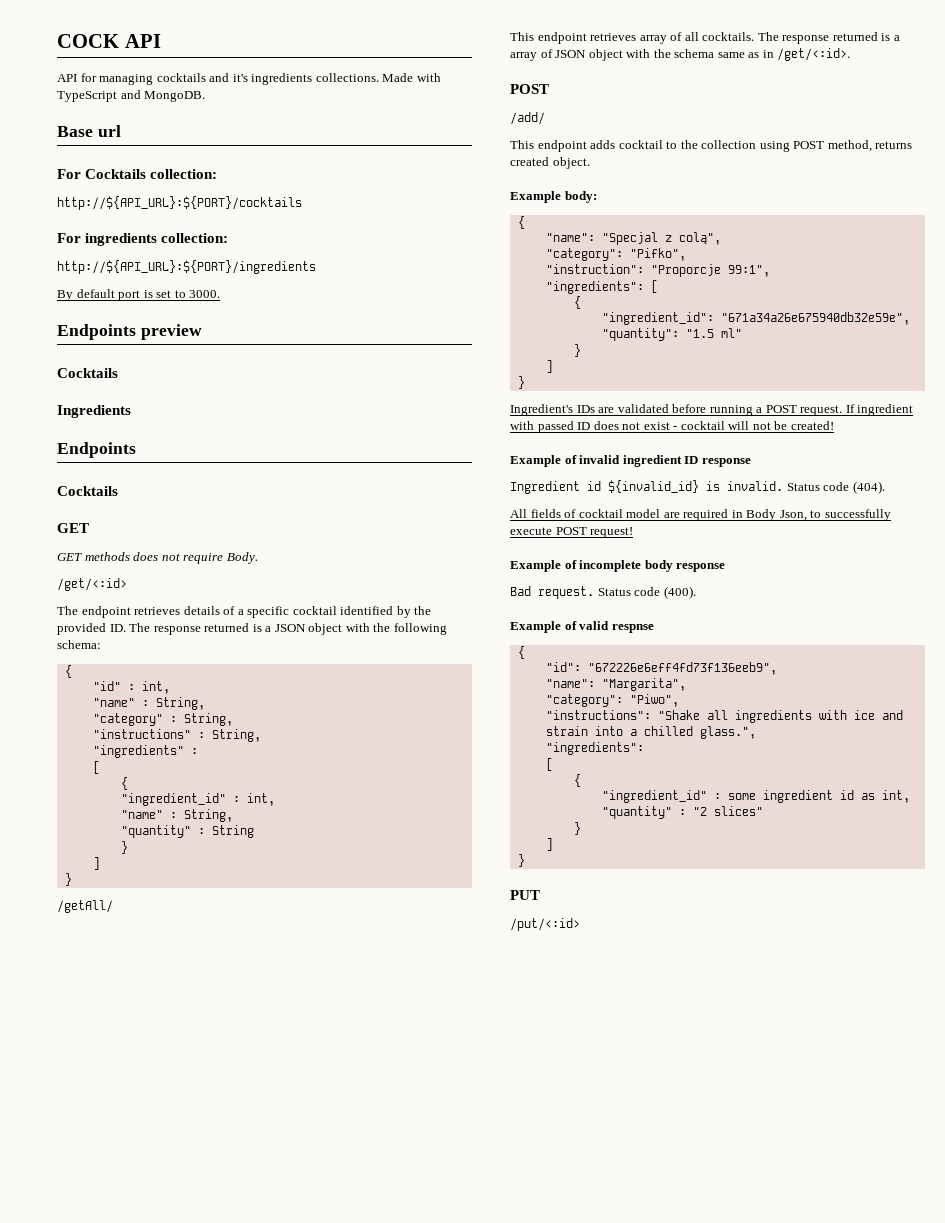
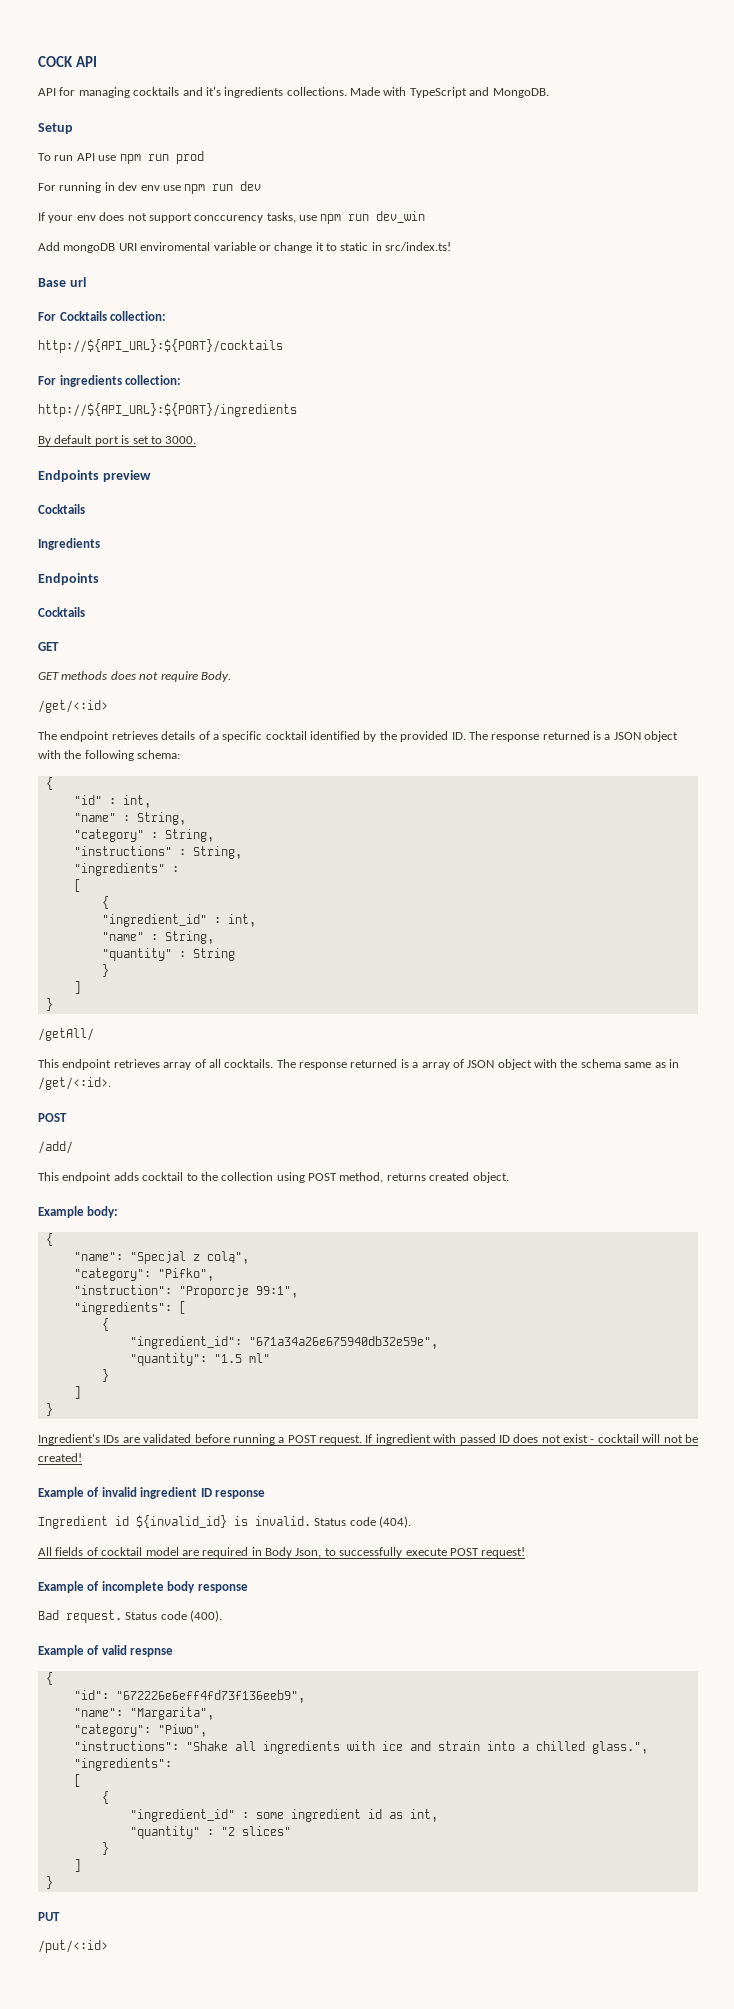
+ Setup
+ To run API use npm run prod
+ For running in dev env use npm run dev
+ If your env does not support conccurency tasks, use npm run dev_win
+ Add mongoDB URI enviromental variable or change it to static in src/index.ts!

